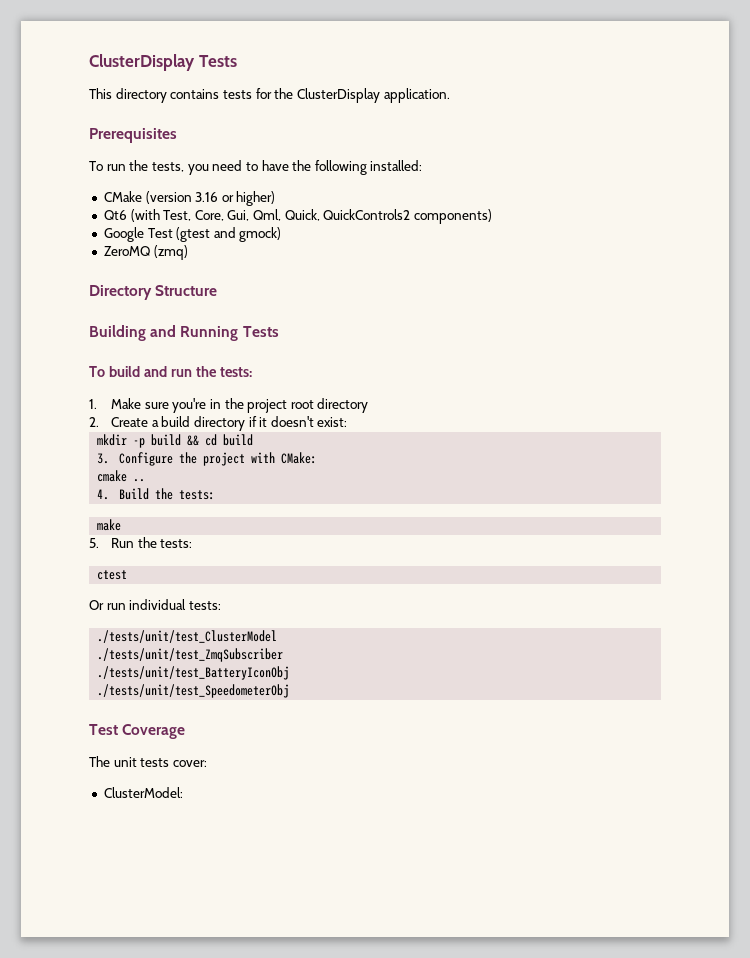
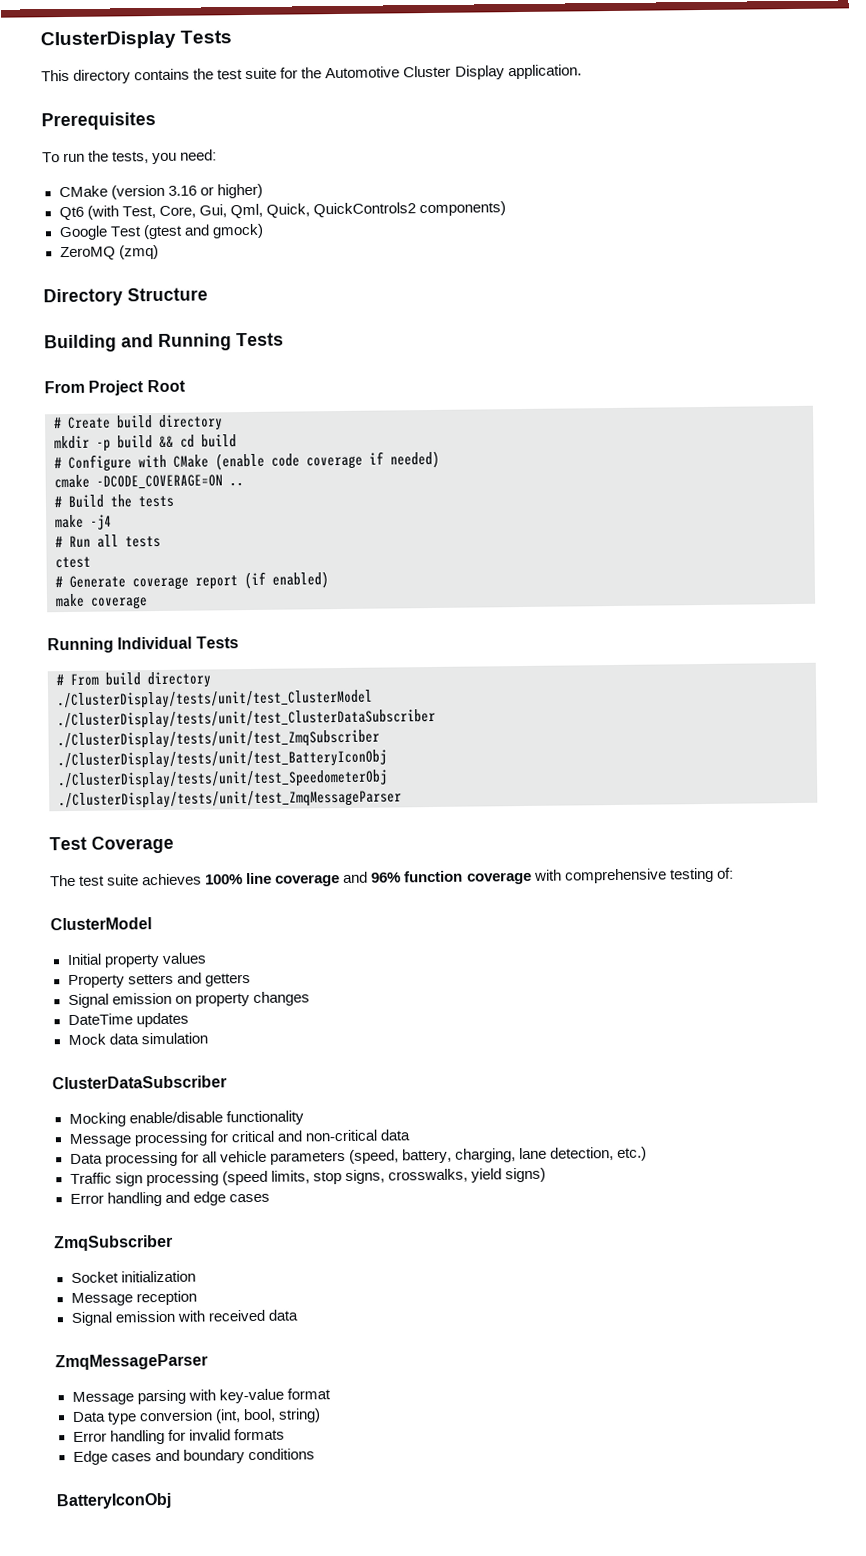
- This directory contains tests for the ClusterDisplay application.
+ This directory contains the test suite for the Automotive Cluster Display application.
- To run the tests, you need to have the following installed:
+ To run the tests, you need:
- To build and run the tests:
- 1. Make sure you're in the project root directory
- 2. Create a build directory if it doesn't exist:
+ From Project Root
+ # Create build directory
- 3. Configure the project with CMake:
+ # Configure with CMake (enable code coverage if needed)
- cmake ..
+ cmake -DCODE_COVERAGE=ON ..
- 4. Build the tests:
- make
- 5. Run the tests:
+ # Build the tests
+ make -j4
+ # Run all tests
  ctest
- Or run individual tests:
- ./tests/unit/test_ClusterModel
- ./tests/unit/test_ZmqSubscriber
- ./tests/unit/test_BatteryIconObj
- ./tests/unit/test_SpeedometerObj
+ # Generate coverage report (if enabled)
+ make coverage
+ Running Individual Tests
+ # From build directory
+ ./ClusterDisplay/tests/unit/test_ClusterModel
+ ./ClusterDisplay/tests/unit/test_ClusterDataSubscriber
+ ./ClusterDisplay/tests/unit/test_ZmqSubscriber
+ ./ClusterDisplay/tests/unit/test_BatteryIconObj
+ ./ClusterDisplay/tests/unit/test_SpeedometerObj
+ ./ClusterDisplay/tests/unit/test_ZmqMessageParser
  Test Coverage
- The unit tests cover:
- ClusterModel:
+ The test suite achieves 100% line coverage and 96% function coverage with comprehensive testing of:
+ ClusterModel
+ Initial property values
+ Property setters and getters
+ Signal emission on property changes
+ DateTime updates
+ Mock data simulation
+ ClusterDataSubscriber
+ Mocking enable/disable functionality
+ Message processing for critical and non-critical data
+ Data processing for all vehicle parameters (speed, battery, charging, lane detection, etc.)
+ Traffic sign processing (speed limits, stop signs, crosswalks, yield signs)
+ Error handling and edge cases
+ ZmqSubscriber
+ Socket initialization
+ Message reception
+ Signal emission with received data
+ ZmqMessageParser
+ Message parsing with key-value format
+ Data type conversion (int, bool, string)
+ Error handling for invalid formats
+ Edge cases and boundary conditions
+ BatteryIconObj

